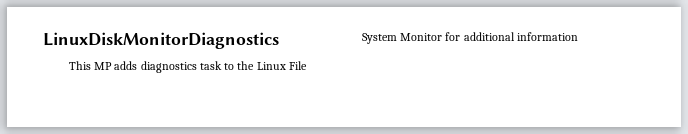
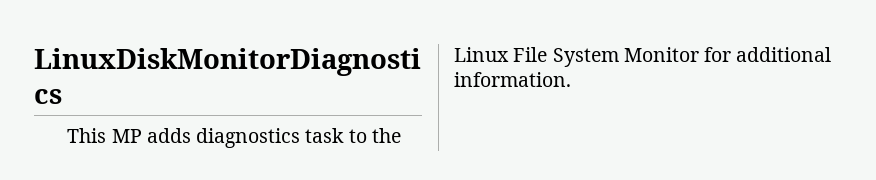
- This MP adds diagnostics task to the Linux File System Monitor for additional information
+ This MP adds diagnostics task to the Linux File System Monitor for additional information.

